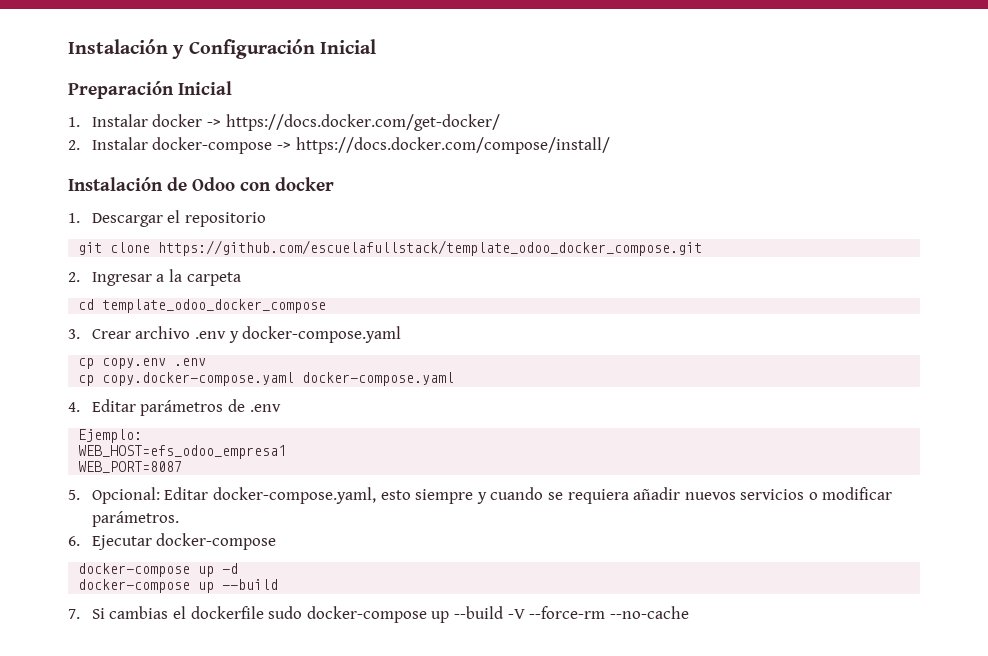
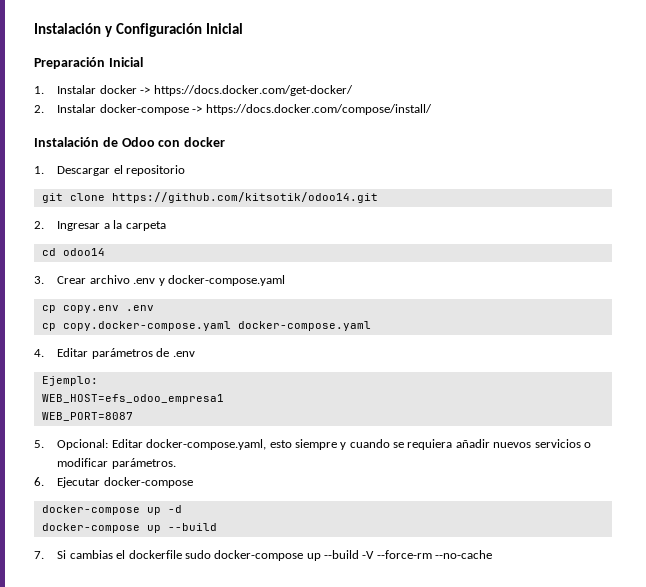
- git clone https://github.com/escuelafullstack/template_odoo_docker_compose.git
+ git clone https://github.com/kitsotik/odoo14.git
- cd template_odoo_docker_compose
+ cd odoo14

